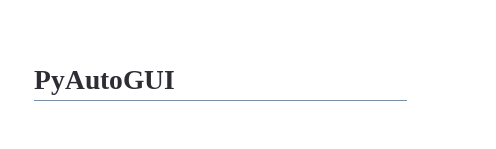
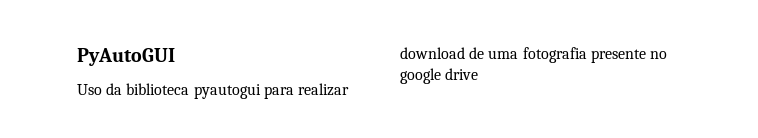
+ Uso da biblioteca pyautogui para realizar download de uma fotografia presente no google drive

